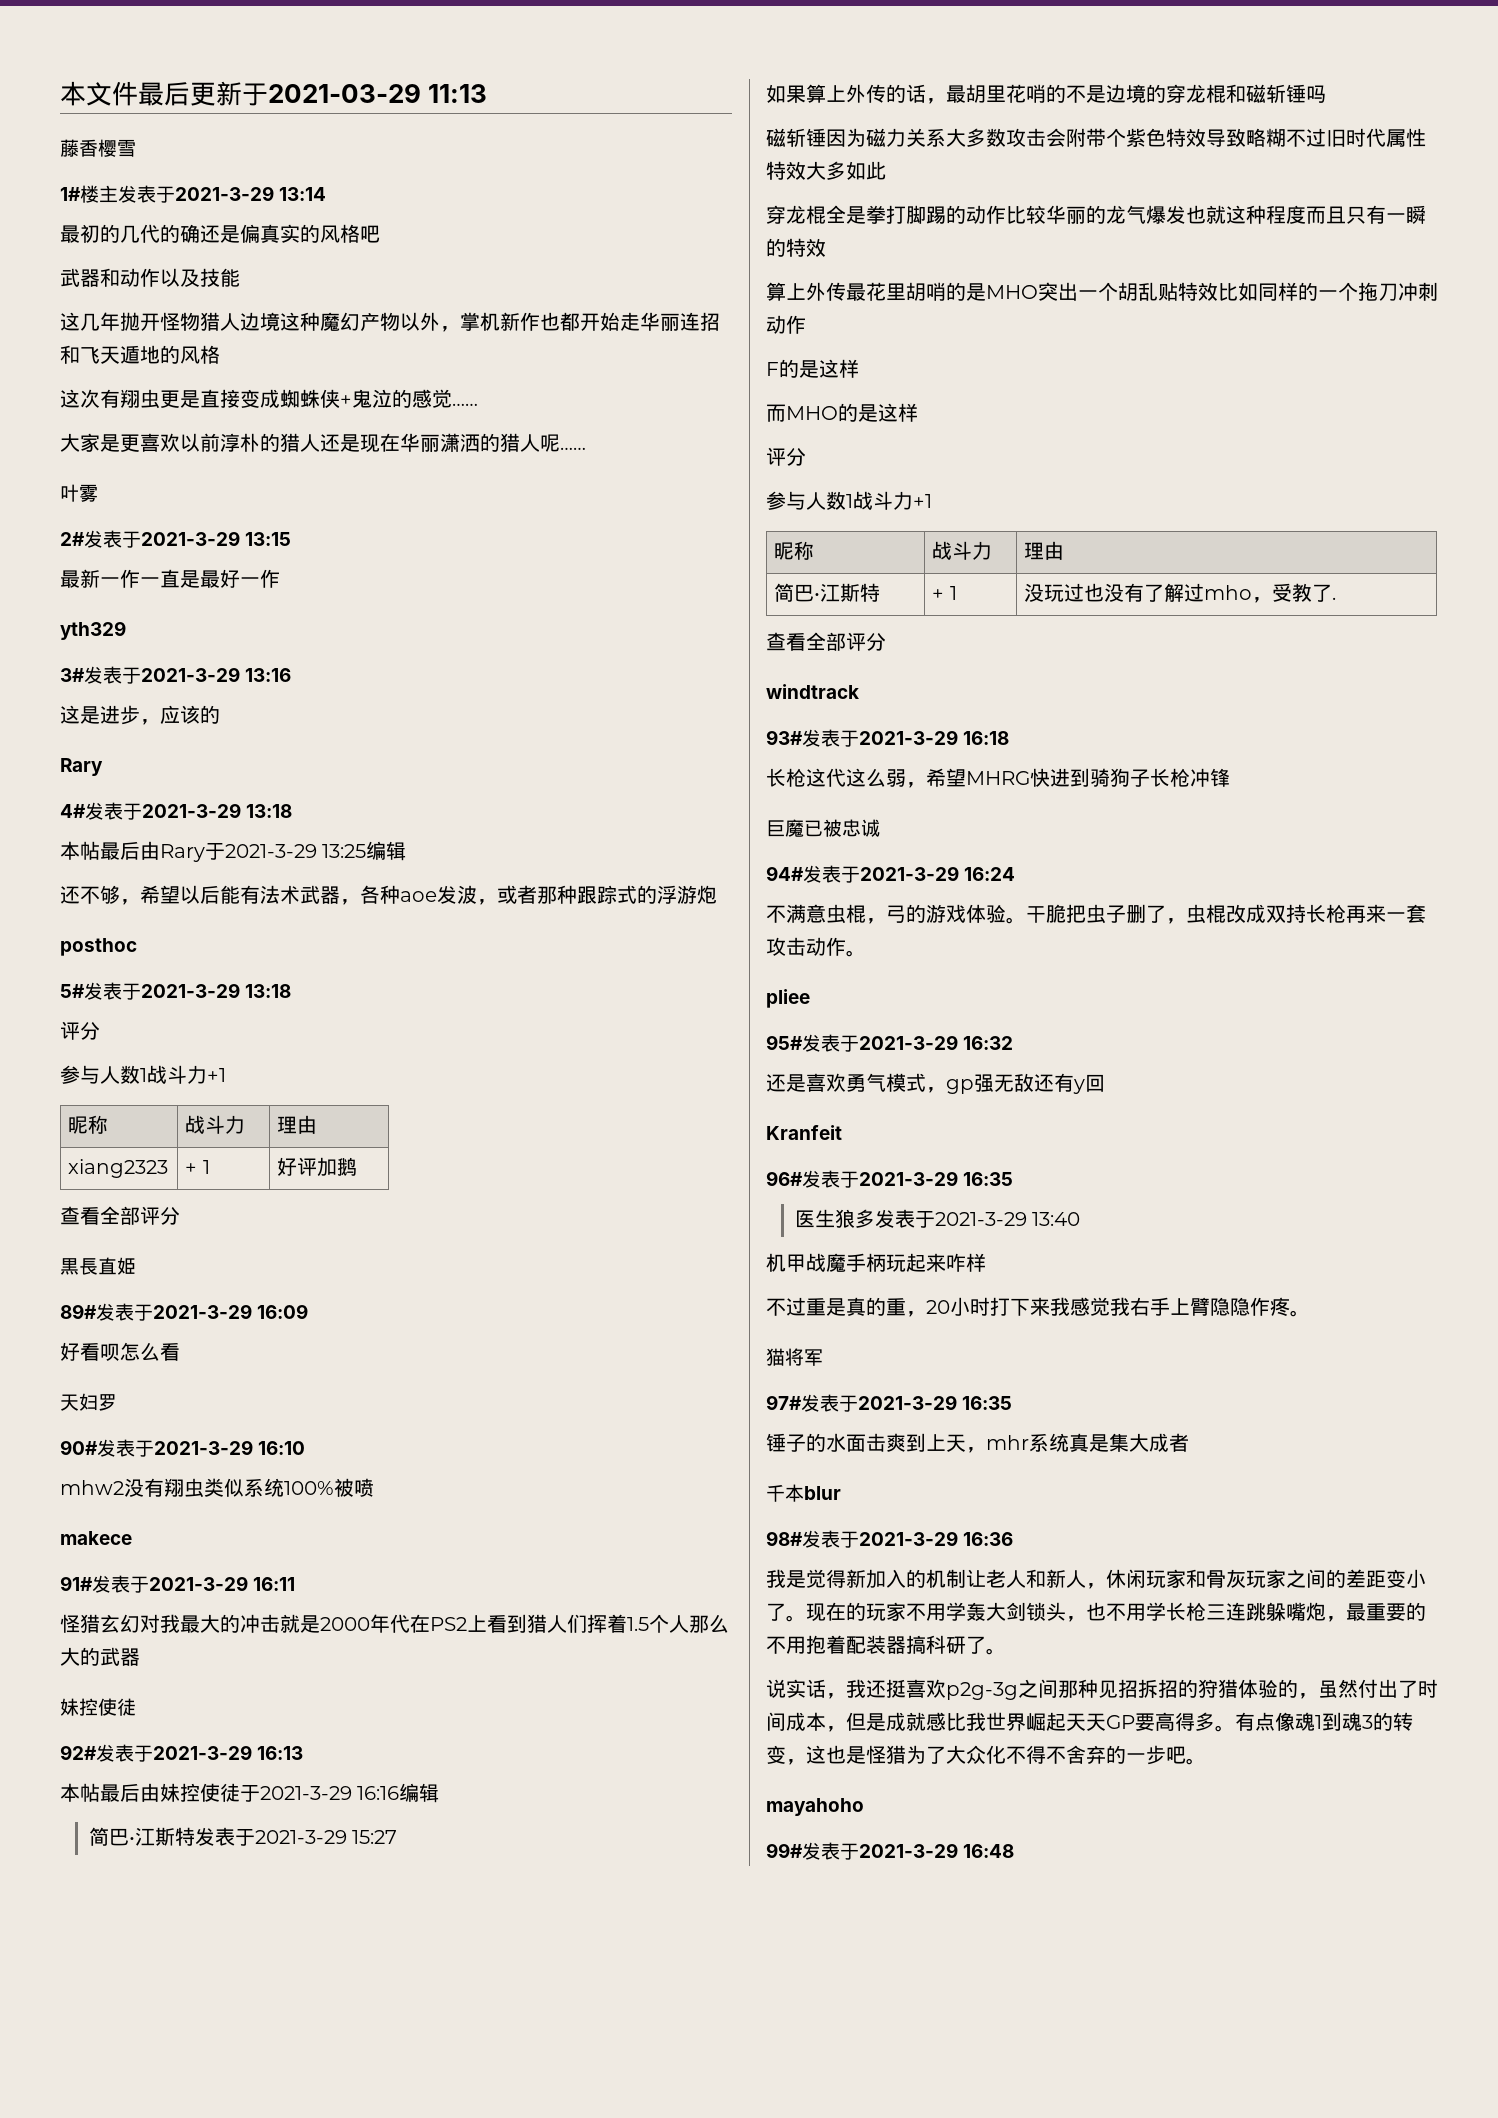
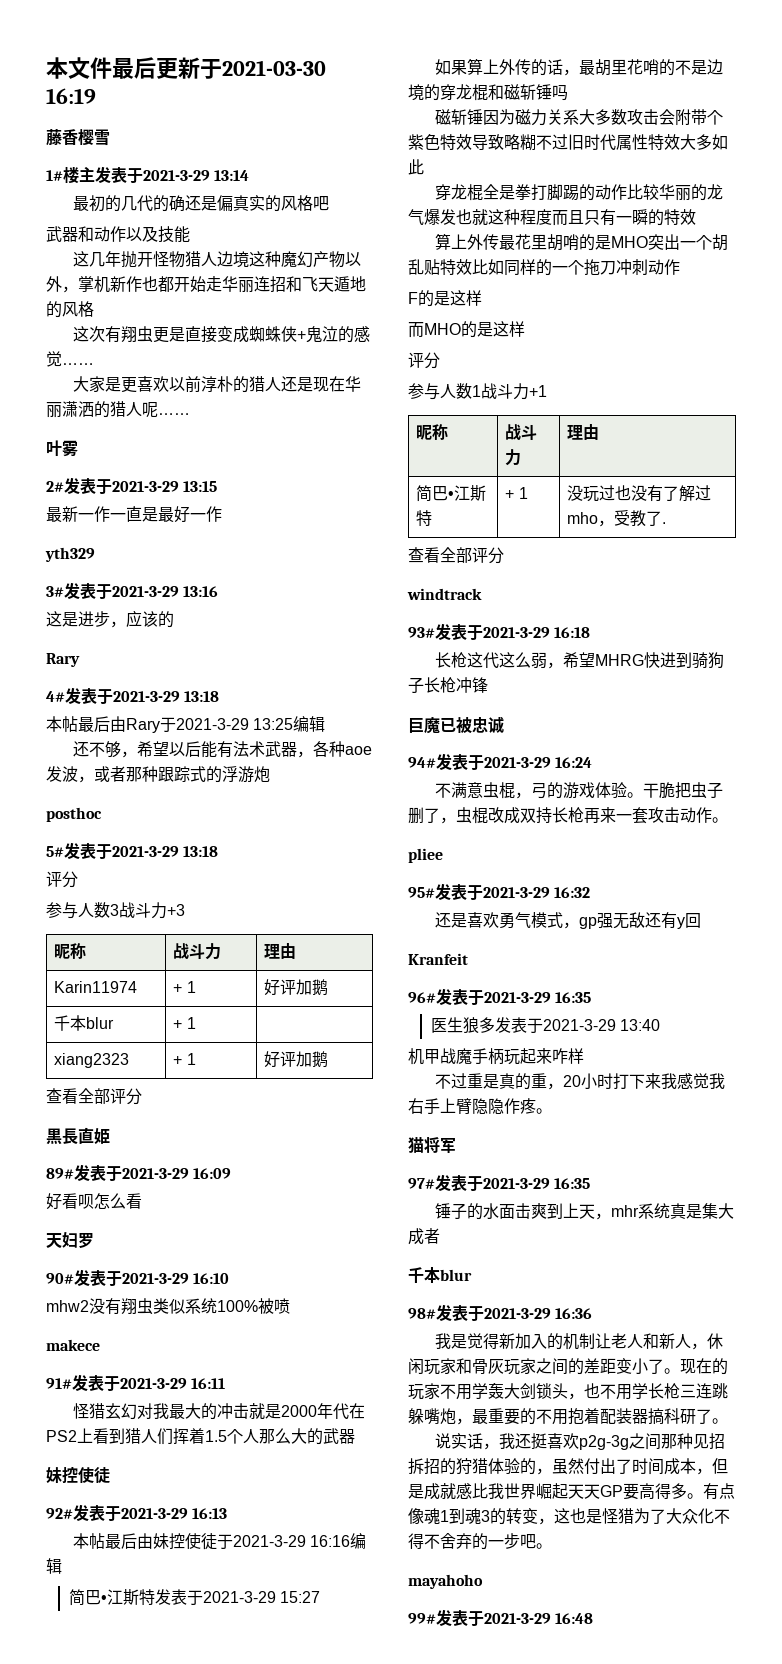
- 本文件最后更新于2021-03-29 11:13
+ 本文件最后更新于2021-03-30 16:19
  5#发表于2021-3-29 13:18
  评分
- 参与人数1战斗力+1
+ 参与人数3战斗力+3
  昵称 | 战斗力 | 理由
+ Karin11974 | + 1 | 好评加鹅
+ 千本blur | + 1 |

